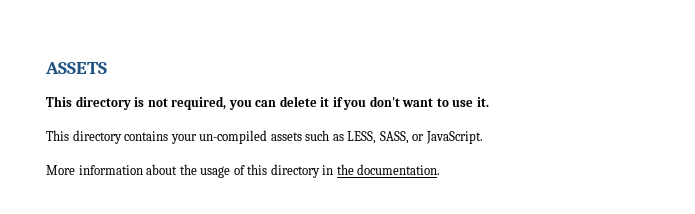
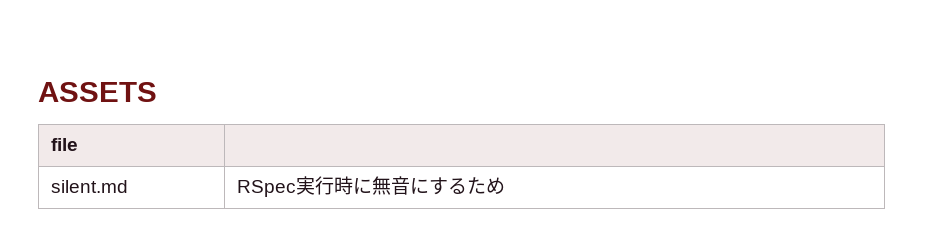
- This directory is not required, you can delete it if you don't want to use it.
- This directory contains your un-compiled assets such as LESS, SASS, or JavaScript.
- More information about the usage of this directory in the documentation.
+ file |
+ silent.md | RSpec実行時に無音にするため

